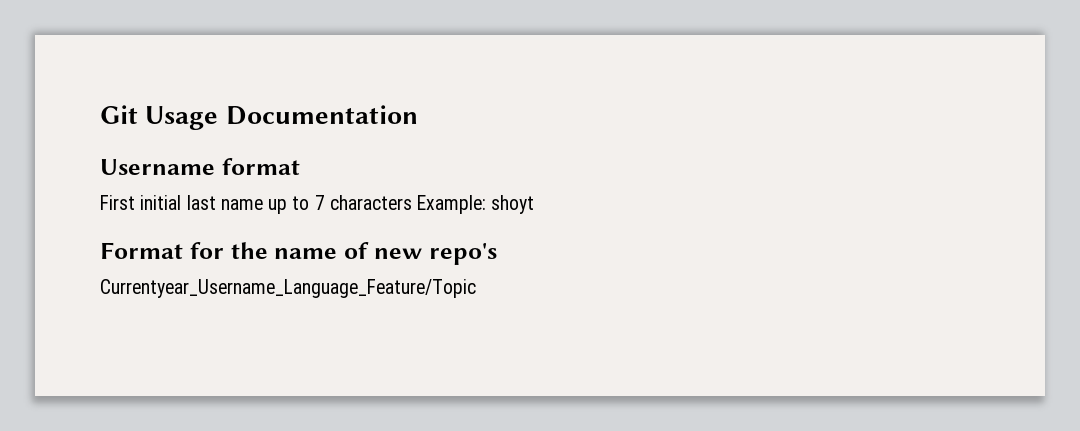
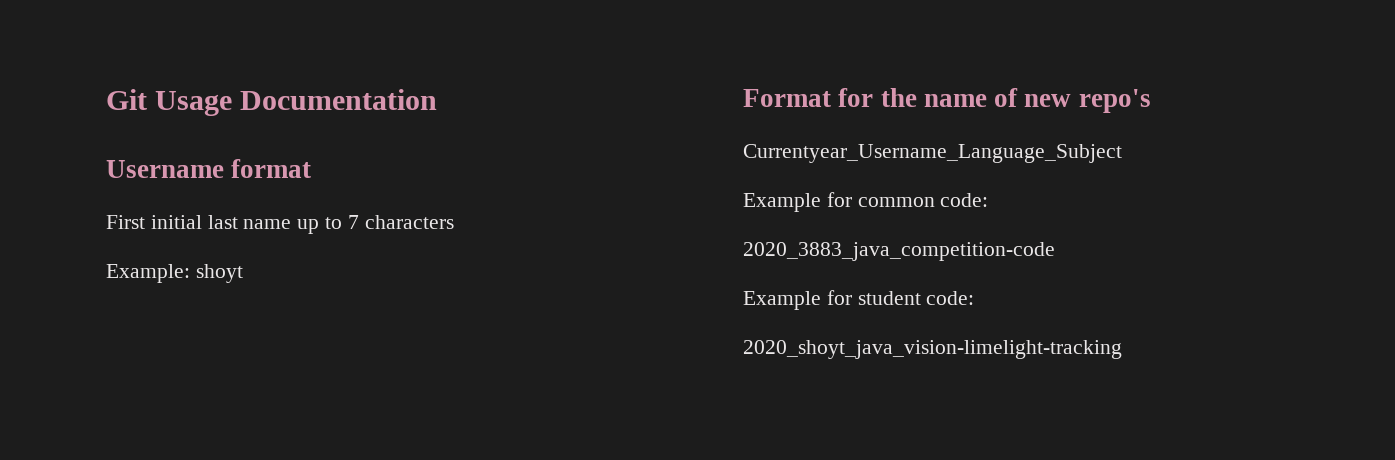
- First initial last name up to 7 characters Example: shoyt
+ First initial last name up to 7 characters
+ Example: shoyt
- Currentyear_Username_Language_Feature/Topic
+ Currentyear_Username_Language_Subject
+ Example for common code:
+ 2020_3883_java_competition-code
+ Example for student code:
+ 2020_shoyt_java_vision-limelight-tracking

